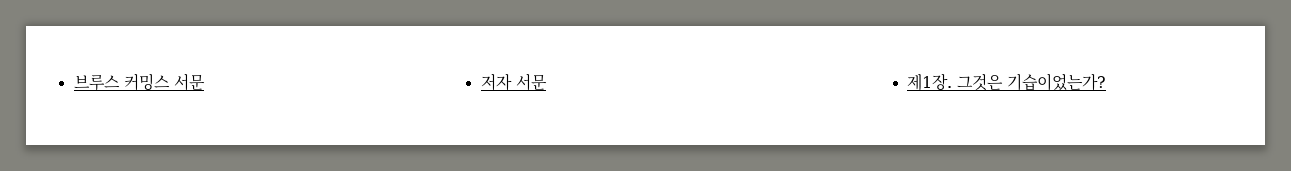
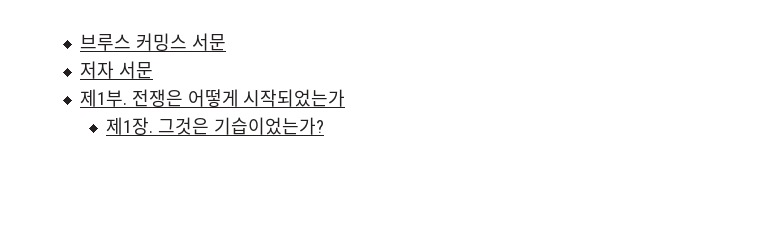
+ 제1부. 전쟁은 어떻게 시작되었는가

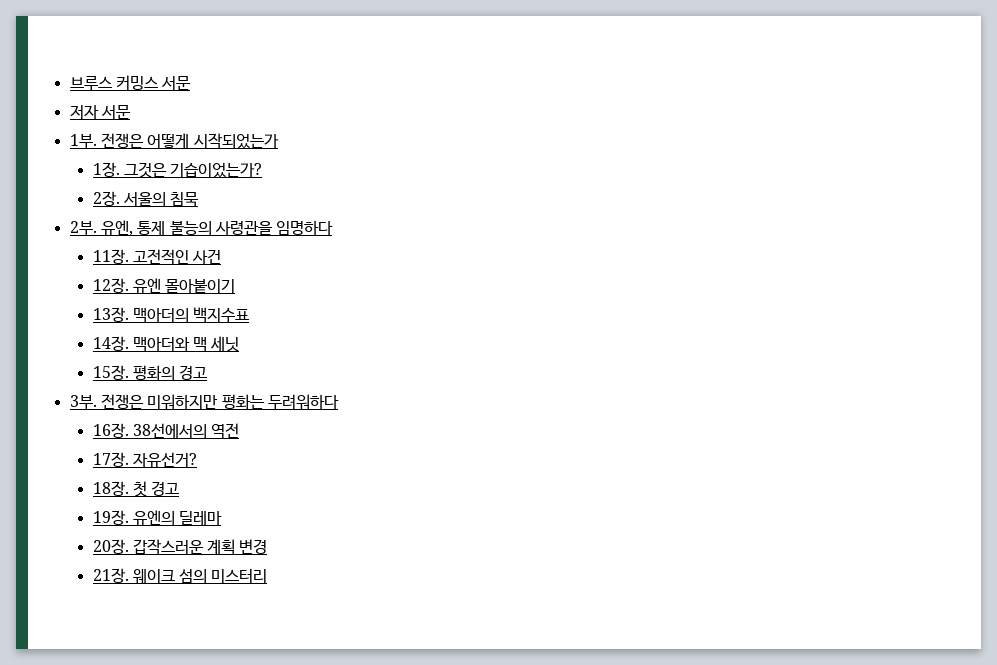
- 제1부.
+ 1부.
- 제1장.
+ 1장.
+ 2장. 서울의 침묵
+ 2부. 유엔, 통제 불능의 사령관을 임명하다
+ 11장. 고전적인 사건
+ 12장. 유엔 몰아붙이기
+ 13장. 맥아더의 백지수표
+ 14장. 맥아더와 맥 세닛
+ 15장. 평화의 경고
+ 3부. 전쟁은 미워하지만 평화는 두려워하다
+ 16장. 38선에서의 역전
+ 17장. 자유선거?
+ 18장. 첫 경고
+ 19장. 유엔의 딜레마
+ 20장. 갑작스러운 계획 변경
+ 21장. 웨이크 섬의 미스터리

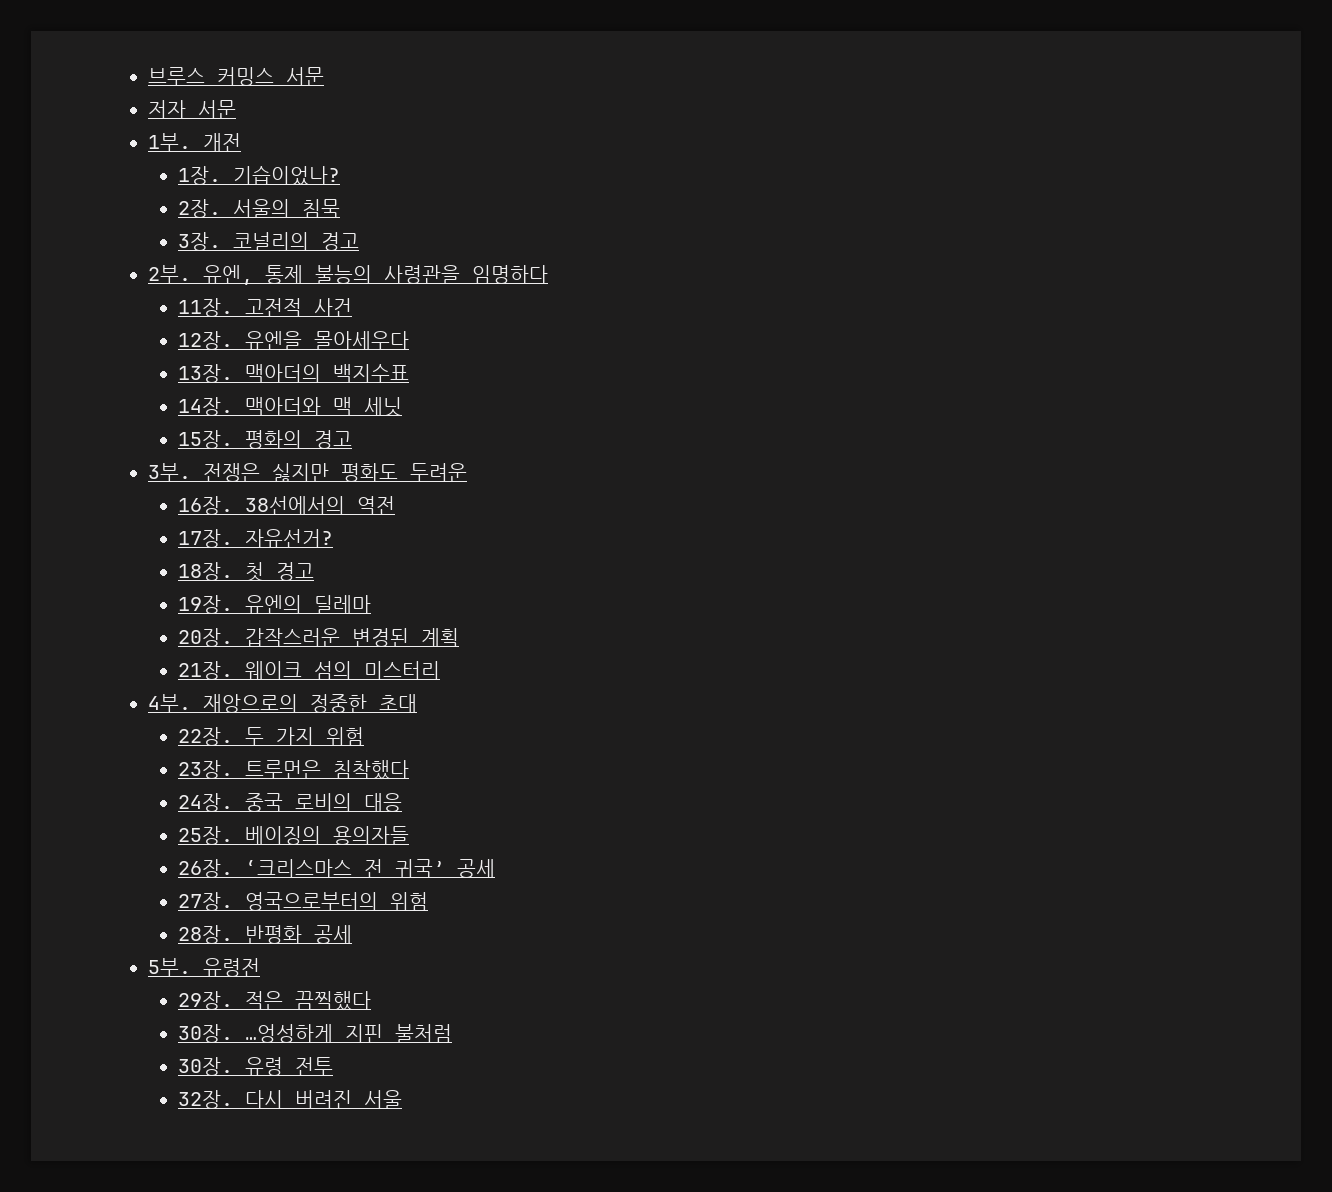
- 전쟁은 어떻게 시작되었는가
+ 개전
- 그것은 기습이었는가?
+ 기습이었나?
+ 3장. 코널리의 경고
- 고전적인 사건
+ 고전적 사건
- 유엔 몰아붙이기
+ 유엔을 몰아세우다
- 전쟁은 미워하지만 평화는 두려워하다
+ 전쟁은 싫지만 평화도 두려운
- 갑작스러운 계획 변경
+ 갑작스러운 변경된 계획
+ 4부. 재앙으로의 정중한 초대
+ 22장. 두 가지 위험
+ 23장. 트루먼은 침착했다
+ 24장. 중국 로비의 대응
+ 25장. 베이징의 용의자들
+ 26장. ‘크리스마스 전 귀국’ 공세
+ 27장. 영국으로부터의 위험
+ 28장. 반평화 공세
+ 5부. 유령전
+ 29장. 적은 끔찍했다
+ 30장. …엉성하게 지핀 불처럼
+ 30장. 유령 전투
+ 32장. 다시 버려진 서울

